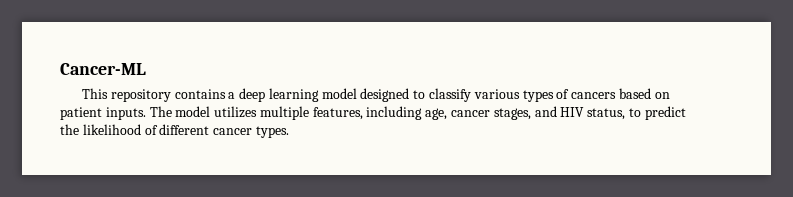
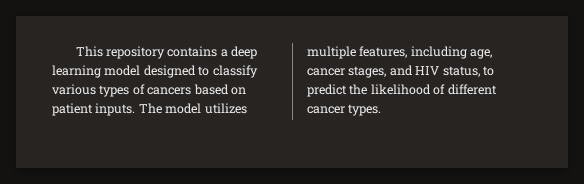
- Cancer-ML

